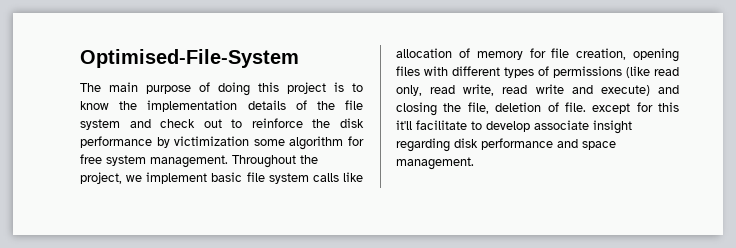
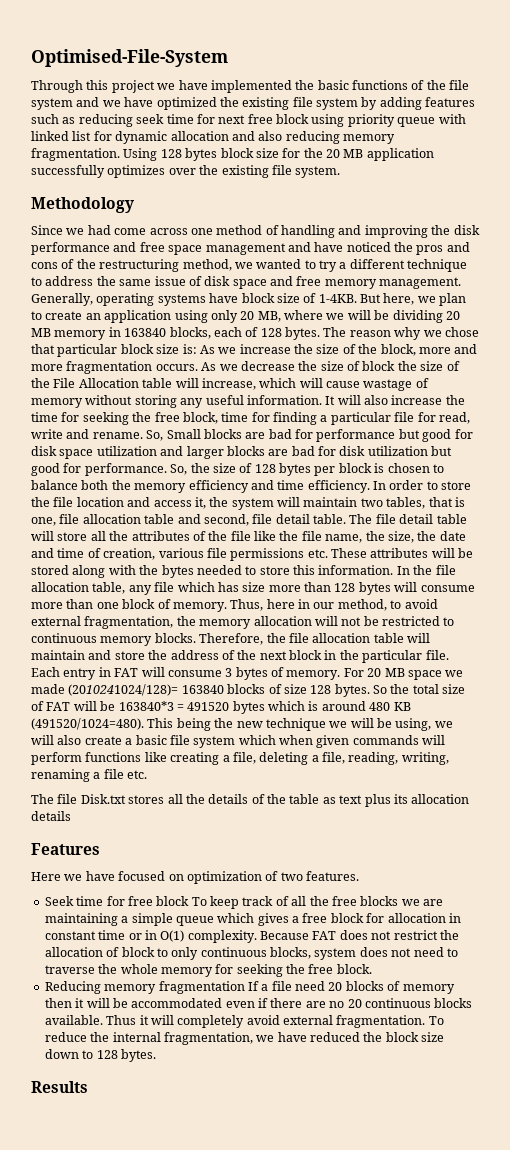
- The main purpose of doing this project is to know the implementation details of the file system and check out to reinforce the disk performance by victimization some algorithm for free system management. Throughout the project, we implement basic file system calls like allocation of memory for file creation, opening files with different types of permissions (like read only, read write, read write and execute) and closing the file, deletion of file. except for this it'll facilitate to develop associate insight regarding disk performance and space management.
+ Through this project we have implemented the basic functions of the file system and we have optimized the existing file system by adding features such as reducing seek time for next free block using priority queue with linked list for dynamic allocation and also reducing memory fragmentation. Using 128 bytes block size for the 20 MB application successfully optimizes over the existing file system.
+ Methodology
+ Since we had come across one method of handling and improving the disk performance and free space management and have noticed the pros and cons of the restructuring method, we wanted to try a different technique to address the same issue of disk space and free memory management. Generally, operating systems have block size of 1-4KB. But here, we plan to create an application using only 20 MB, where we will be dividing 20 MB memory in 163840 blocks, each of 128 bytes. The reason why we chose that particular block size is: As we increase the size of the block, more and more fragmentation occurs. As we decrease the size of block the size of the File Allocation table will increase, which will cause wastage of memory without storing any useful information. It will also increase the time for seeking the free block, time for finding a particular file for read, write and rename. So, Small blocks are bad for performance but good for disk space utilization and larger blocks are bad for disk utilization but good for performance. So, the size of 128 bytes per block is chosen to balance both the memory efficiency and time efficiency. In order to store the file location and access it, the system will maintain two tables, that is one, file allocation table and second, file detail table. The file detail table will store all the attributes of the file like the file name, the size, the date and time of creation, various file permissions etc. These attributes will be stored along with the bytes needed to store this information. In the file allocation table, any file which has size more than 128 bytes will consume more than one block of memory. Thus, here in our method, to avoid external fragmentation, the memory allocation will not be restricted to continuous memory blocks. Therefore, the file allocation table will maintain and store the address of the next block in the particular file. Each entry in FAT will consume 3 bytes of memory. For 20 MB space we made (2010241024/128)= 163840 blocks of size 128 bytes. So the total size of FAT will be 163840*3 = 491520 bytes which is around 480 KB (491520/1024=480). This being the new technique we will be using, we will also create a basic file system which when given commands will perform functions like creating a file, deleting a file, reading, writing, renaming a file etc.
+ The file Disk.txt stores all the details of the table as text plus its allocation details
+ Features
+ Here we have focused on optimization of two features.
+ Seek time for free block To keep track of all the free blocks we are maintaining a simple queue which gives a free block for allocation in constant time or in O(1) complexity. Because FAT does not restrict the allocation of block to only continuous blocks, system does not need to traverse the whole memory for seeking the free block.
+ Reducing memory fragmentation If a file need 20 blocks of memory then it will be accommodated even if there are no 20 continuous blocks available. Thus it will completely avoid external fragmentation. To reduce the internal fragmentation, we have reduced the block size down to 128 bytes.
+ Results

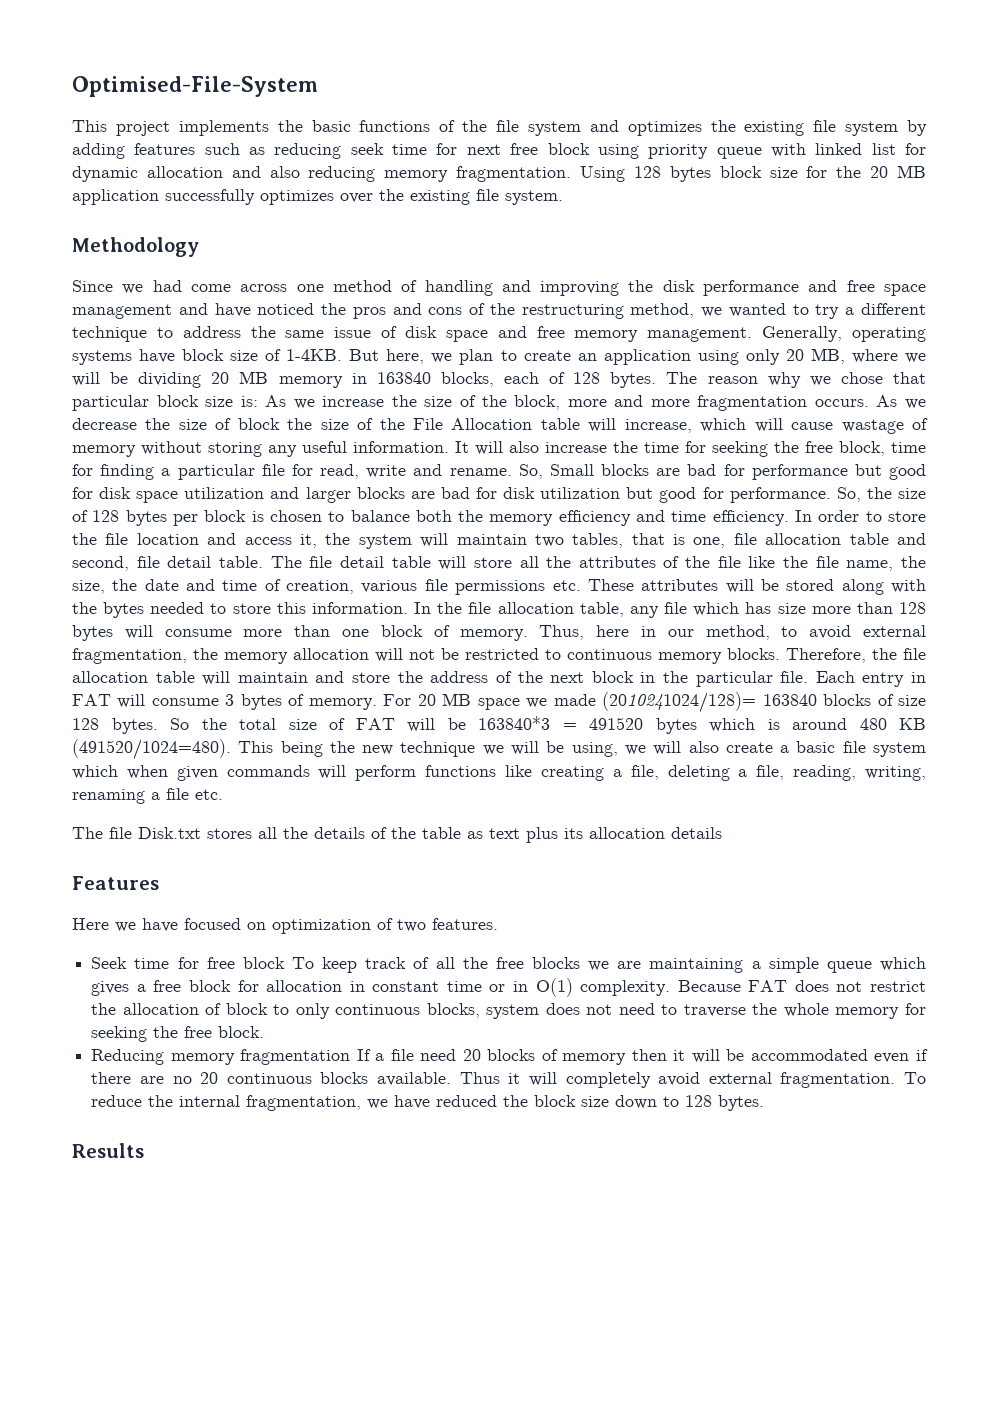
- Through this project we have implemented the basic functions of the file system and we have optimized the existing file system by adding features such as reducing seek time for next free block using priority queue with linked list for dynamic allocation and also reducing memory fragmentation.
+ This project implements the basic functions of the file system and optimizes the existing file system by adding features such as reducing seek time for next free block using priority queue with linked list for dynamic allocation and also reducing memory fragmentation.

